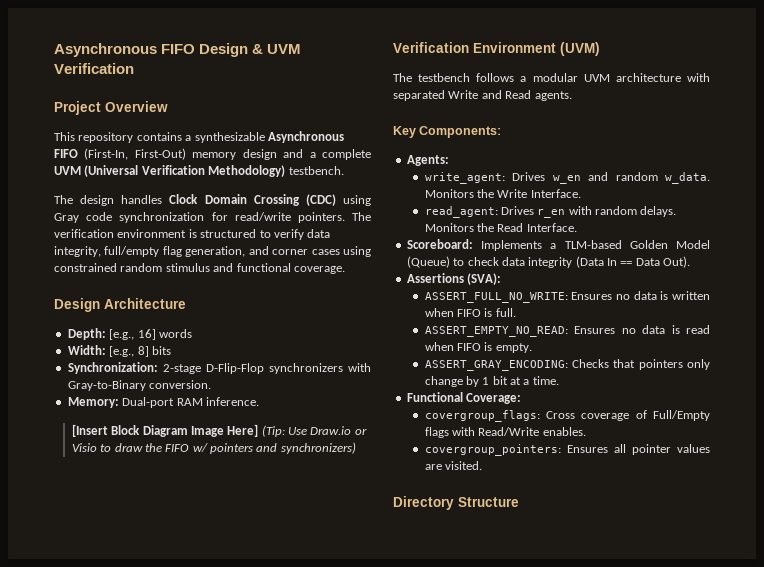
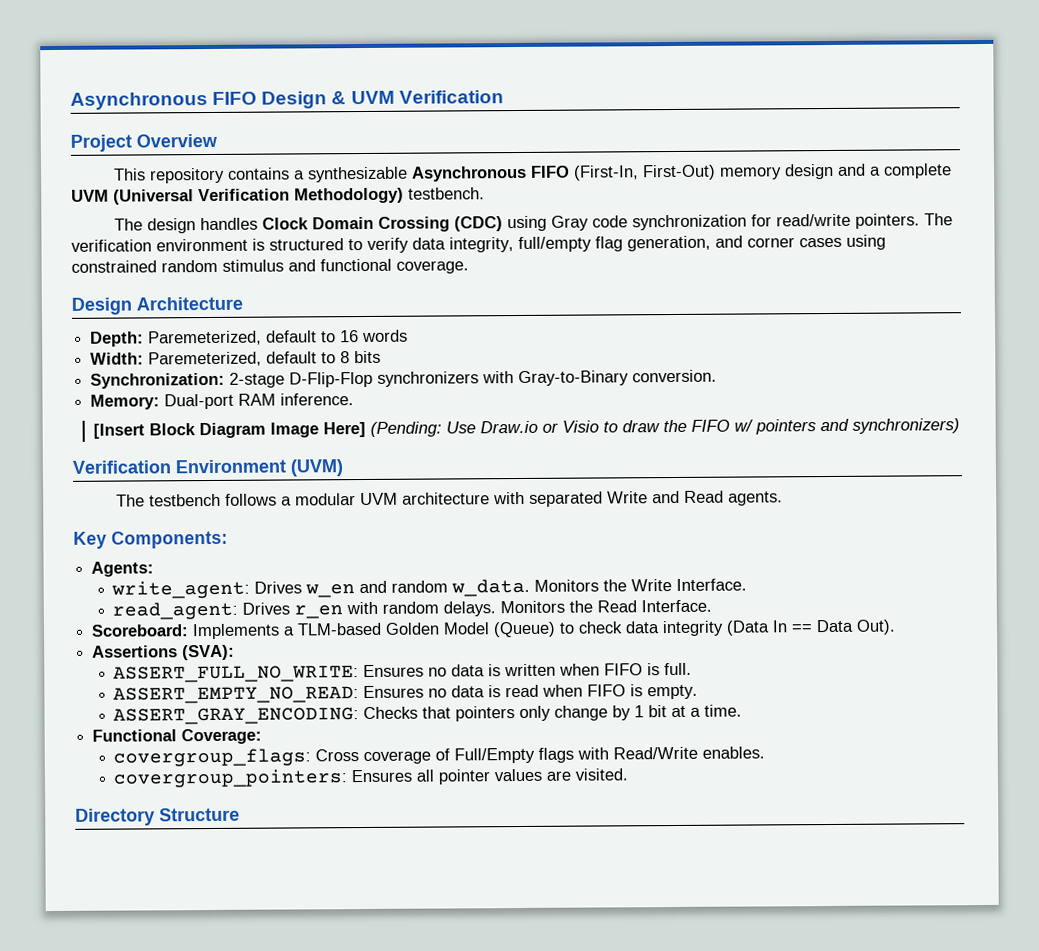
- Depth: [e.g., 16] words
- Width: [e.g., 8] bits
+ Depth: Paremeterized, default to 16 words
+ Width: Paremeterized, default to 8 bits
- [Insert Block Diagram Image Here] (Tip: Use Draw.io or Visio to draw the FIFO w/ pointers and synchronizers)
+ [Insert Block Diagram Image Here] (Pending: Use Draw.io or Visio to draw the FIFO w/ pointers and synchronizers)

